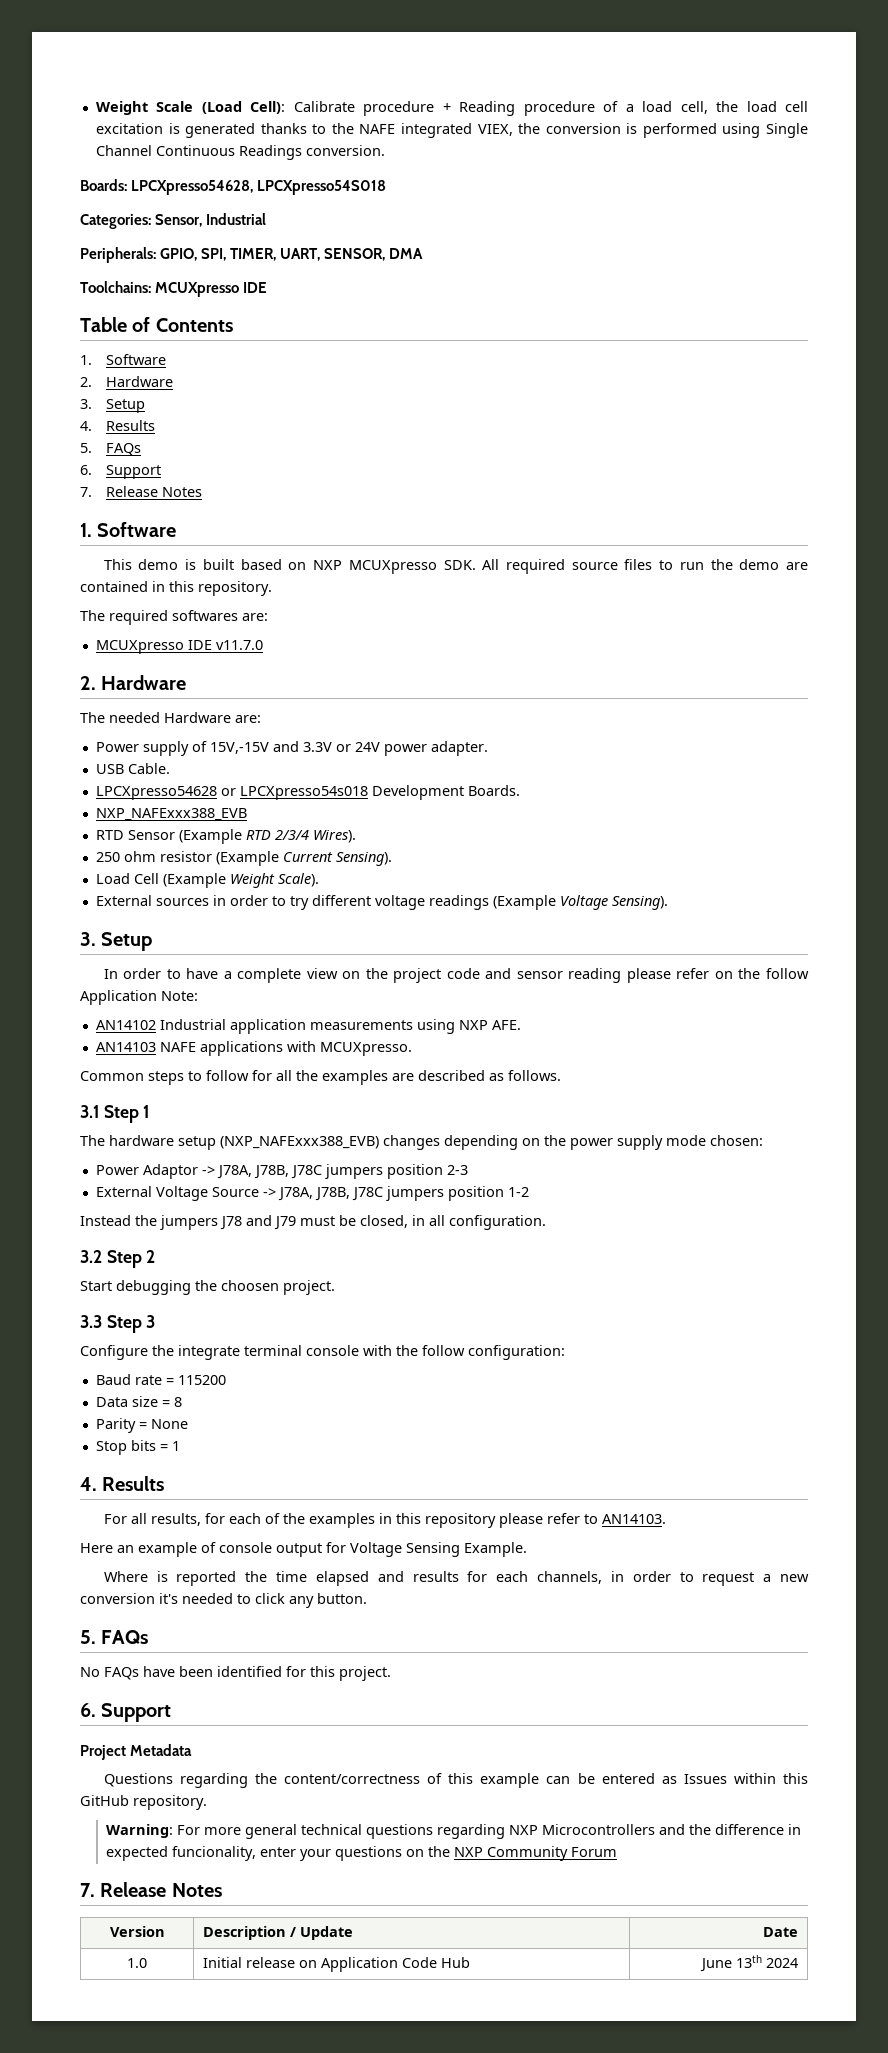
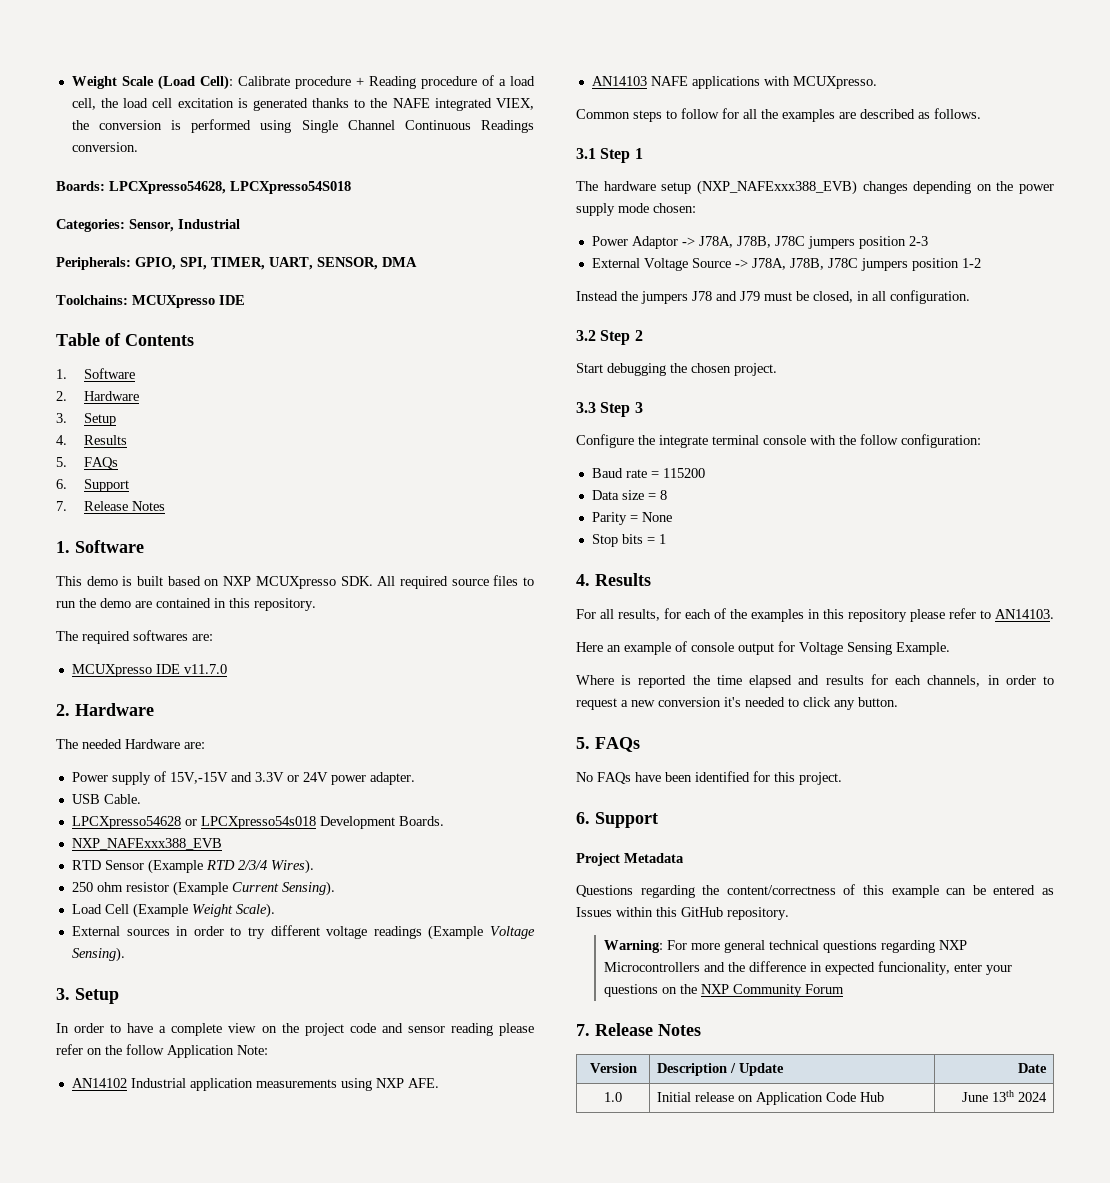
- Start debugging the choosen project.
+ Start debugging the chosen project.

